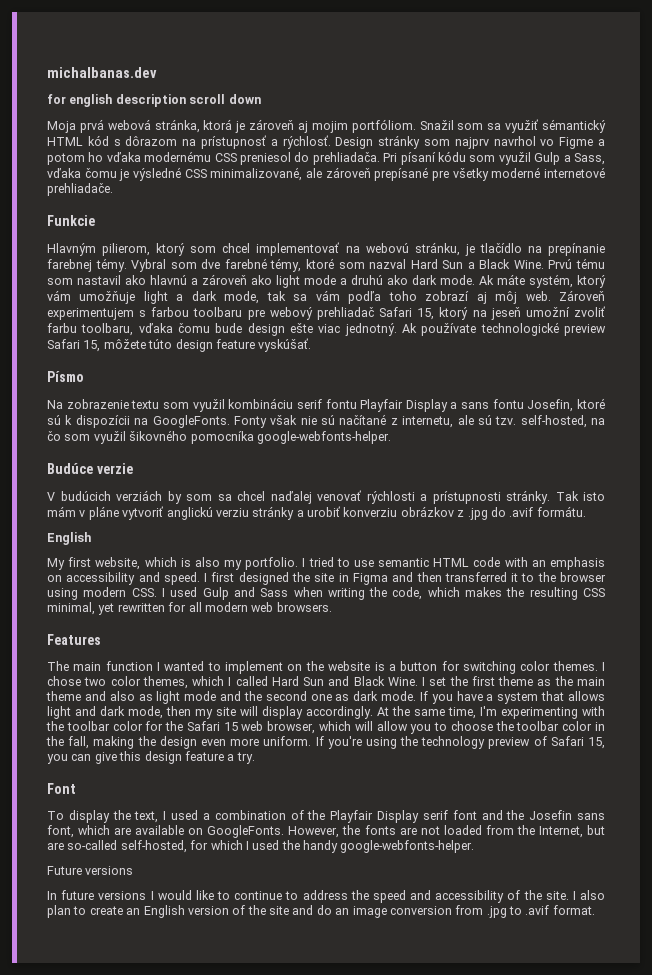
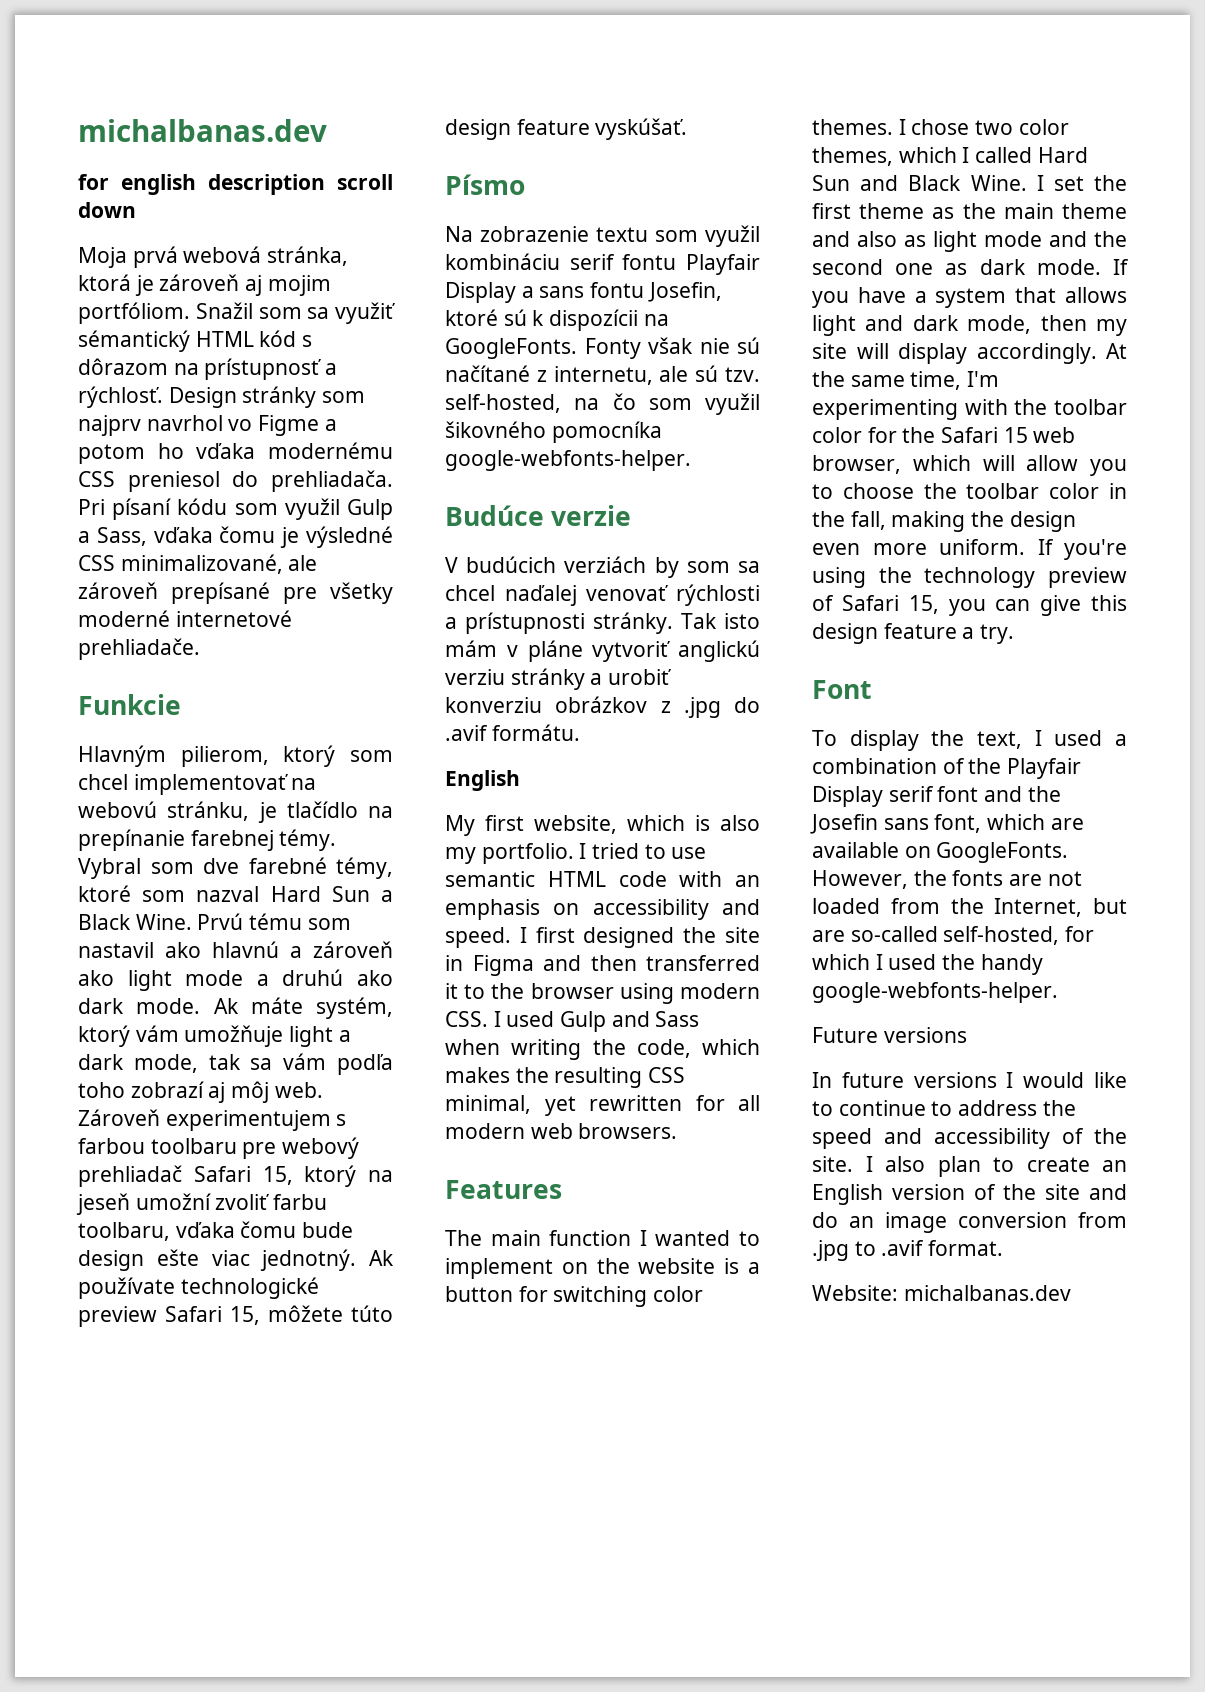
+ Website: michalbanas.dev

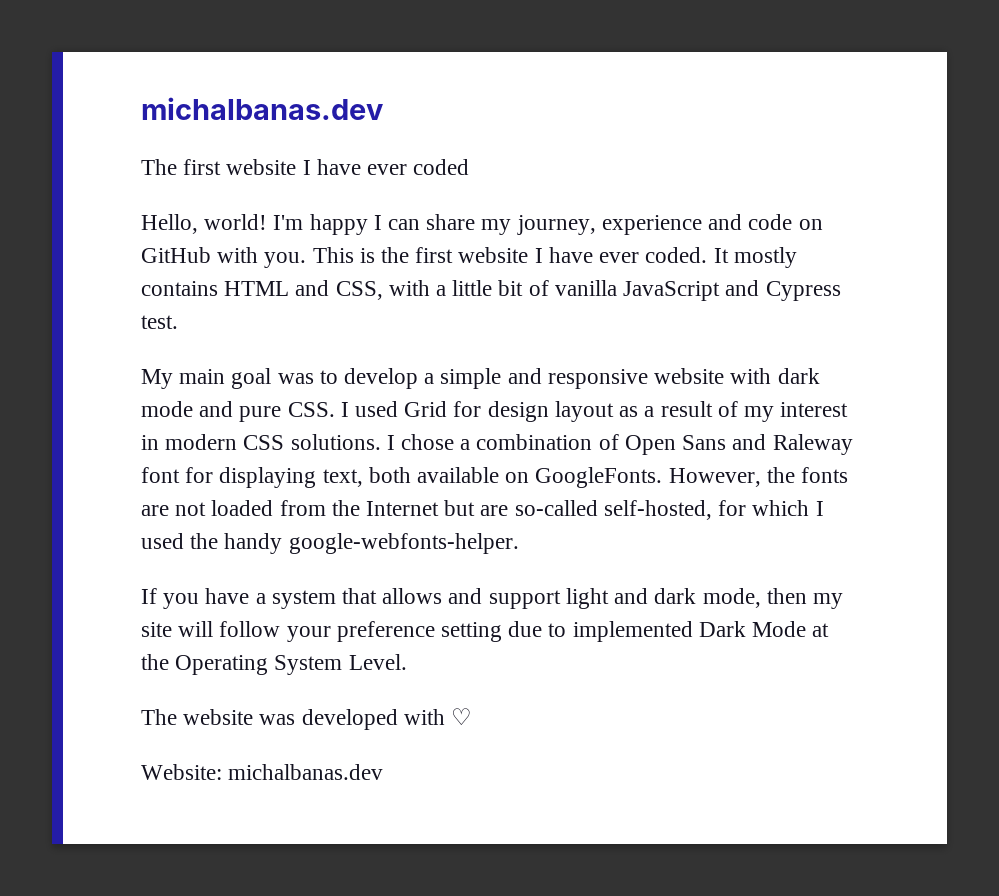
- for english description scroll down
- Moja prvá webová stránka, ktorá je zároveň aj mojim portfóliom. Snažil som sa využiť sémantický HTML kód s dôrazom na prístupnosť a rýchlosť. Design stránky som najprv navrhol vo Figme a potom ho vďaka modernému CSS preniesol do prehliadača. Pri písaní kódu som využil Gulp a Sass, vďaka čomu je výsledné CSS minimalizované, ale zároveň prepísané pre všetky moderné internetové prehliadače.
- Funkcie
- Hlavným pilierom, ktorý som chcel implementovať na webovú stránku, je tlačídlo na prepínanie farebnej témy. Vybral som dve farebné témy, ktoré som nazval Hard Sun a Black Wine. Prvú tému som nastavil ako hlavnú a zároveň ako light mode a druhú ako dark mode. Ak máte systém, ktorý vám umožňuje light a dark mode, tak sa vám podľa toho zobrazí aj môj web. Zároveň experimentujem s farbou toolbaru pre webový prehliadač Safari 15, ktorý na jeseň umožní zvoliť farbu toolbaru, vďaka čomu bude design ešte viac jednotný. Ak používate technologické preview Safari 15, môžete túto design feature vyskúšať.
- Písmo
- Na zobrazenie textu som využil kombináciu serif fontu Playfair Display a sans fontu Josefin, ktoré sú k dispozícii na GoogleFonts. Fonty však nie sú načítané z internetu, ale sú tzv. self-hosted, na čo som využil šikovného pomocníka google-webfonts-helper.
- Budúce verzie
- V budúcich verziách by som sa chcel naďalej venovať rýchlosti a prístupnosti stránky. Tak isto mám v pláne vytvoriť anglickú verziu stránky a urobiť konverziu obrázkov z .jpg do .avif formátu.
- English
- My first website, which is also my portfolio. I tried to use semantic HTML code with an emphasis on accessibility and speed. I first designed the site in Figma and then transferred it to the browser using modern CSS. I used Gulp and Sass when writing the code, which makes the resulting CSS minimal, yet rewritten for all modern web browsers.
- Features
- The main function I wanted to implement on the website is a button for switching color themes. I chose two color themes, which I called Hard Sun and Black Wine. I set the first theme as the main theme and also as light mode and the second one as dark mode. If you have a system that allows light and dark mode, then my site will display accordingly. At the same time, I'm experimenting with the toolbar color for the Safari 15 web browser, which will allow you to choose the toolbar color in the fall, making the design even more uniform. If you're using the technology preview of Safari 15, you can give this design feature a try.
- Font
- To display the text, I used a combination of the Playfair Display serif font and the Josefin sans font, which are available on GoogleFonts.
+ The first website I have ever coded
+ Hello, world! I'm happy I can share my journey, experience and code on GitHub with you. This is the first website I have ever coded. It mostly contains HTML and CSS, with a little bit of vanilla JavaScript and Cypress test.
+ My main goal was to develop a simple and responsive website with dark mode and pure CSS. I used Grid for design layout as a result of my interest in modern CSS solutions. I chose a combination of Open Sans and Raleway font for displaying text, both available on GoogleFonts.
- However, the fonts are not loaded from the Internet, but are so-called self-hosted, for which I used the handy google-webfonts-helper.
+ However, the fonts are not loaded from the Internet but are so-called self-hosted, for which I used the handy google-webfonts-helper.
- Future versions
- In future versions I would like to continue to address the speed and accessibility of the site. I also plan to create an English version of the site and do an image conversion from .jpg to .avif format.
+ If you have a system that allows and support light and dark mode, then my site will follow your preference setting due to implemented Dark Mode at the Operating System Level.
+ The website was developed with ♡

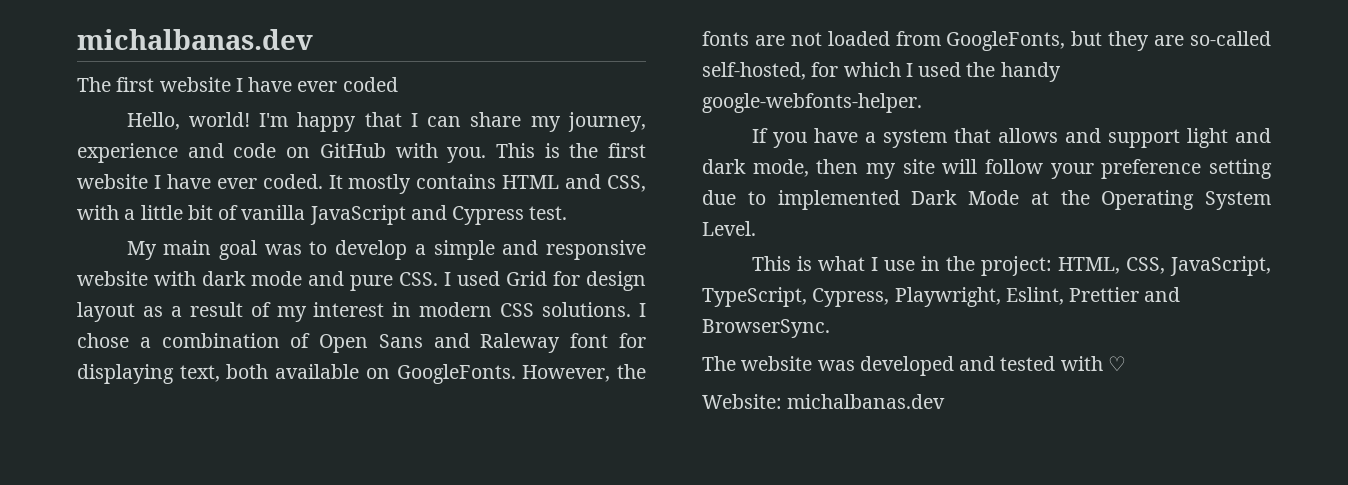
- I'm happy I can share my journey, experience and code on GitHub with you.
+ I'm happy that I can share my journey, experience and code on GitHub with you.
- However, the fonts are not loaded from the Internet but are so-called self-hosted, for which I used the handy google-webfonts-helper.
+ However, the fonts are not loaded from GoogleFonts, but they are so-called self-hosted, for which I used the handy google-webfonts-helper.
+ This is what I use in the project: HTML, CSS, JavaScript, TypeScript, Cypress, Playwright, Eslint, Prettier and BrowserSync.
- The website was developed with ♡
+ The website was developed and tested with ♡

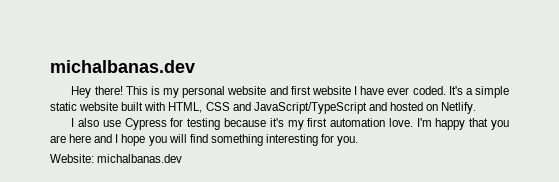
- The first website I have ever coded
- Hello, world! I'm happy that I can share my journey, experience and code on GitHub with you. This is the first website I have ever coded.
+ Hey there! This is my personal website and first website I have ever coded.
- It mostly contains HTML and CSS, with a little bit of vanilla JavaScript and Cypress test.
- My main goal was to develop a simple and responsive website with dark mode and pure CSS. I used Grid for design layout as a result of my interest in modern CSS solutions. I chose a combination of Open Sans and Raleway font for displaying text, both available on GoogleFonts. However, the fonts are not loaded from GoogleFonts, but they are so-called self-hosted, for which I used the handy google-webfonts-helper.
- If you have a system that allows and support light and dark mode, then my site will follow your preference setting due to implemented Dark Mode at the Operating System Level.
- This is what I use in the project: HTML, CSS, JavaScript, TypeScript, Cypress, Playwright, Eslint, Prettier and BrowserSync.
- The website was developed and tested with ♡
+ It's a simple static website built with HTML, CSS and JavaScript/TypeScript and hosted on Netlify.
+ I also use Cypress for testing because it's my first automation love. I'm happy that you are here and I hope you will find something interesting for you.

